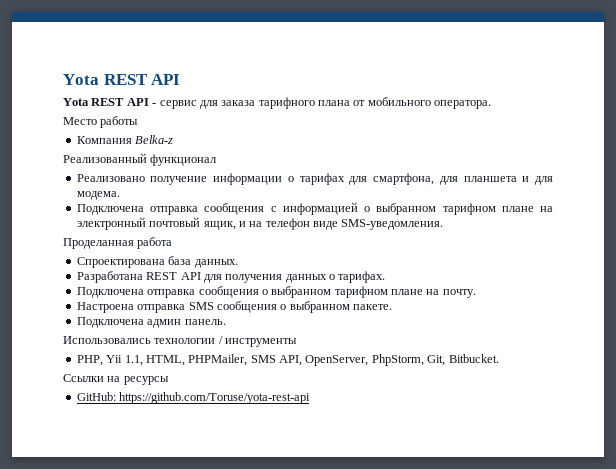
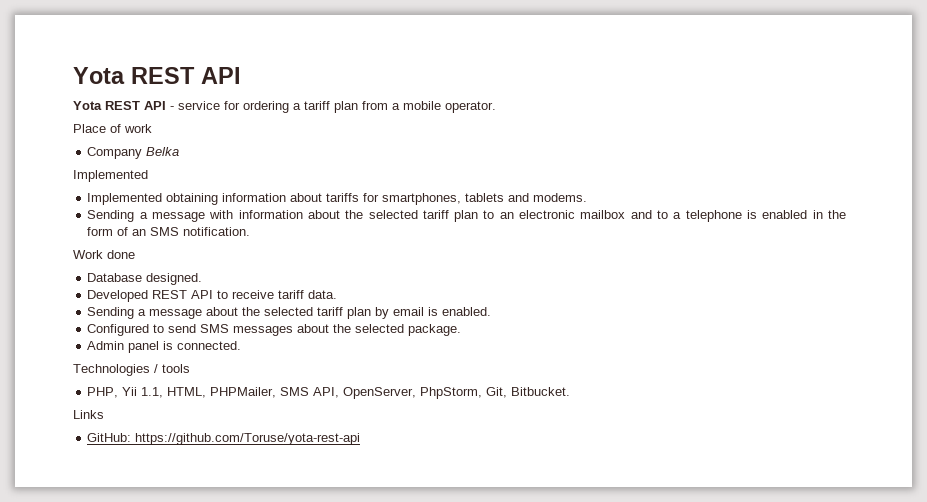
- Yota REST API - сервис для заказа тарифного плана от мобильного оператора.
- Место работы
- Компания Belka-z
- Реализованный функционал
- Реализовано получение информации о тарифах для смартфона, для планшета и для модема.
- Подключена отправка сообщения с информацией о выбранном тарифном плане на электронный почтовый ящик, и на телефон виде SMS-уведомления.
- Проделанная работа
- Спроектирована база данных.
- Разработана REST API для получения данных о тарифах.
- Подключена отправка сообщения о выбранном тарифном плане на почту.
- Настроена отправка SMS сообщения о выбранном пакете.
- Подключена админ панель.
- Использовались технологии / инструменты
+ Yota REST API - service for ordering a tariff plan from a mobile operator.
+ Place of work
+ Company Belka
+ Implemented
+ Implemented obtaining information about tariffs for smartphones, tablets and modems.
+ Sending a message with information about the selected tariff plan to an electronic mailbox and to a telephone is enabled in the form of an SMS notification.
+ Work done
+ Database designed.
+ Developed REST API to receive tariff data.
+ Sending a message about the selected tariff plan by email is enabled.
+ Configured to send SMS messages about the selected package.
+ Admin panel is connected.
+ Technologies / tools
- Ссылки на ресурсы
+ Links

